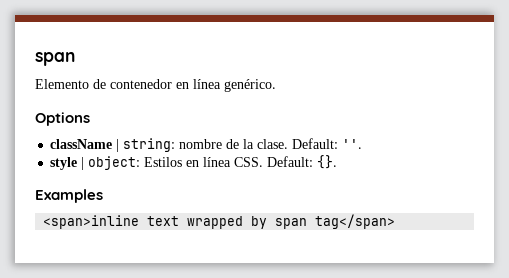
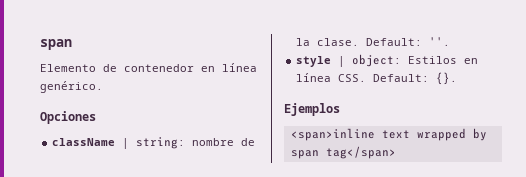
- Options
+ Opciones
- Examples
+ Ejemplos

